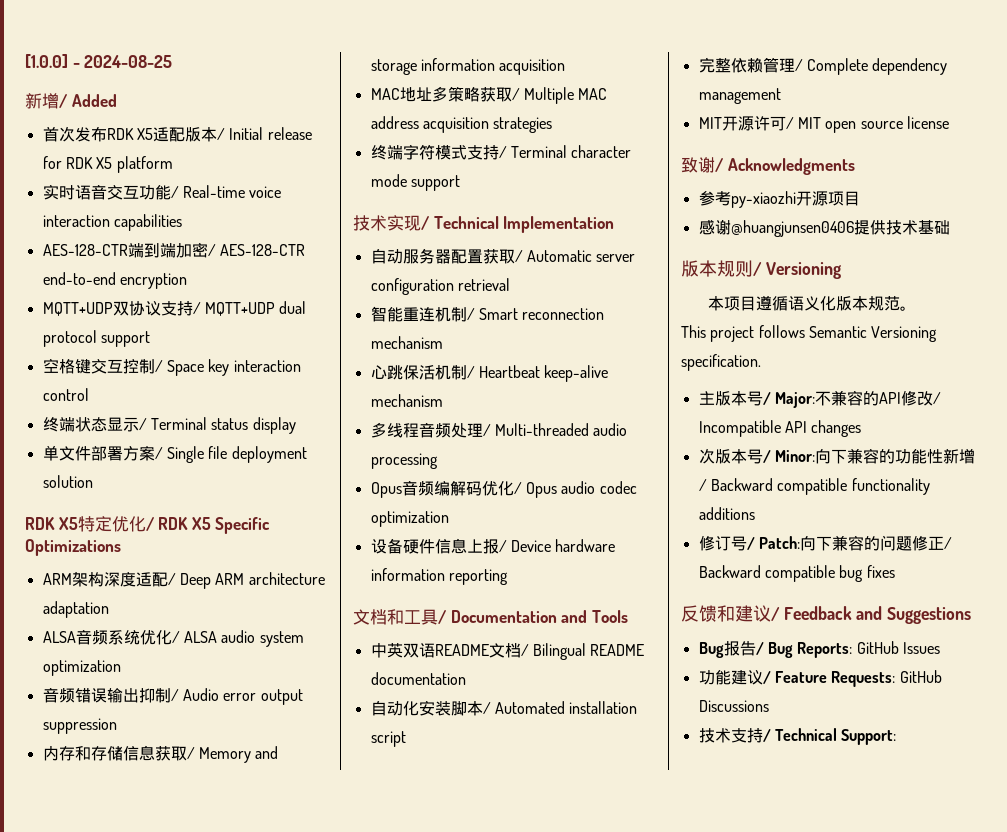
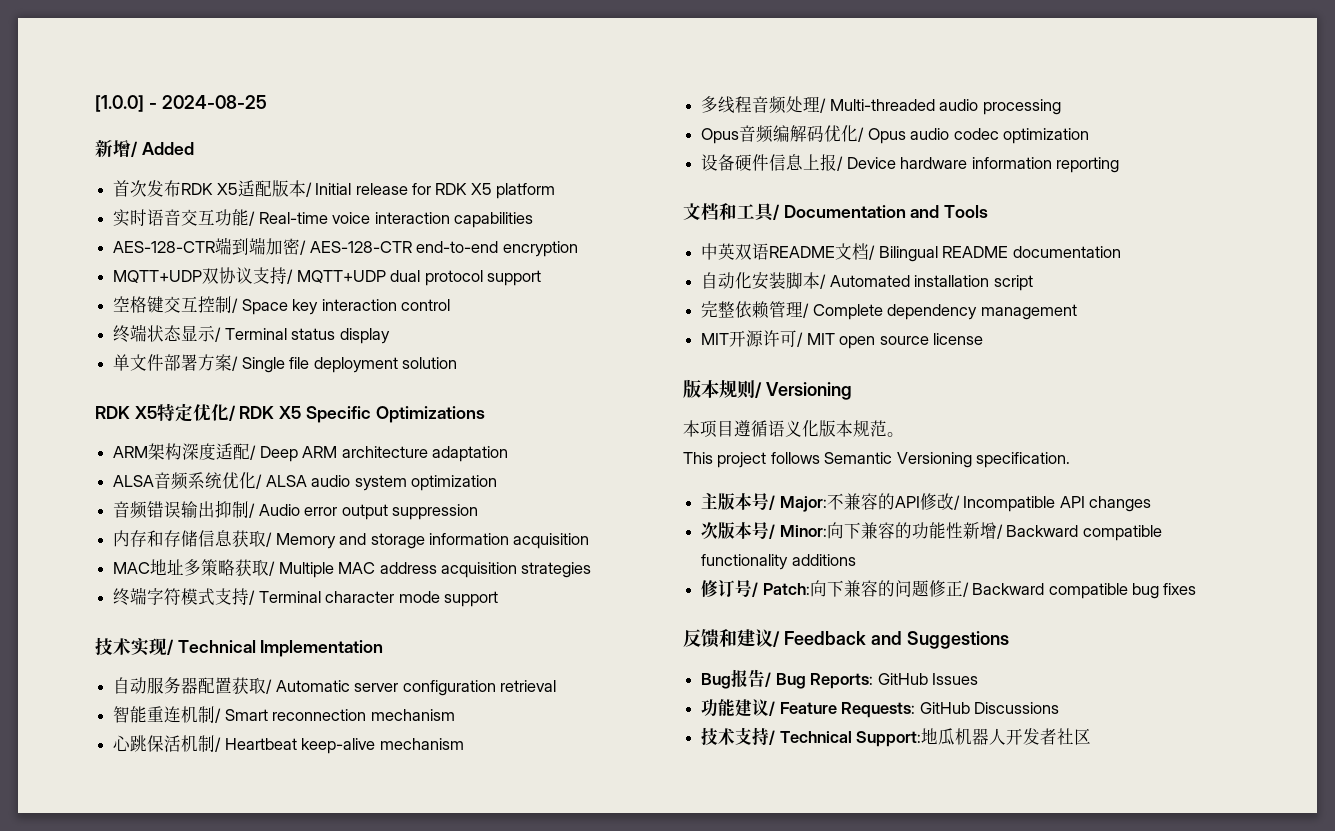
- 致谢/ Acknowledgments
- 参考py-xiaozhi开源项目
- 感谢@huangjunsen0406提供技术基础
- 技术支持/ Technical Support:
+ 技术支持/ Technical Support:地瓜机器人开发者社区

